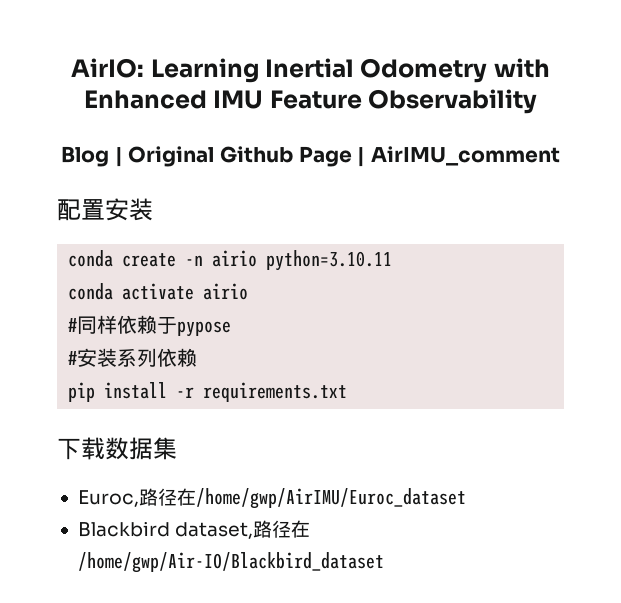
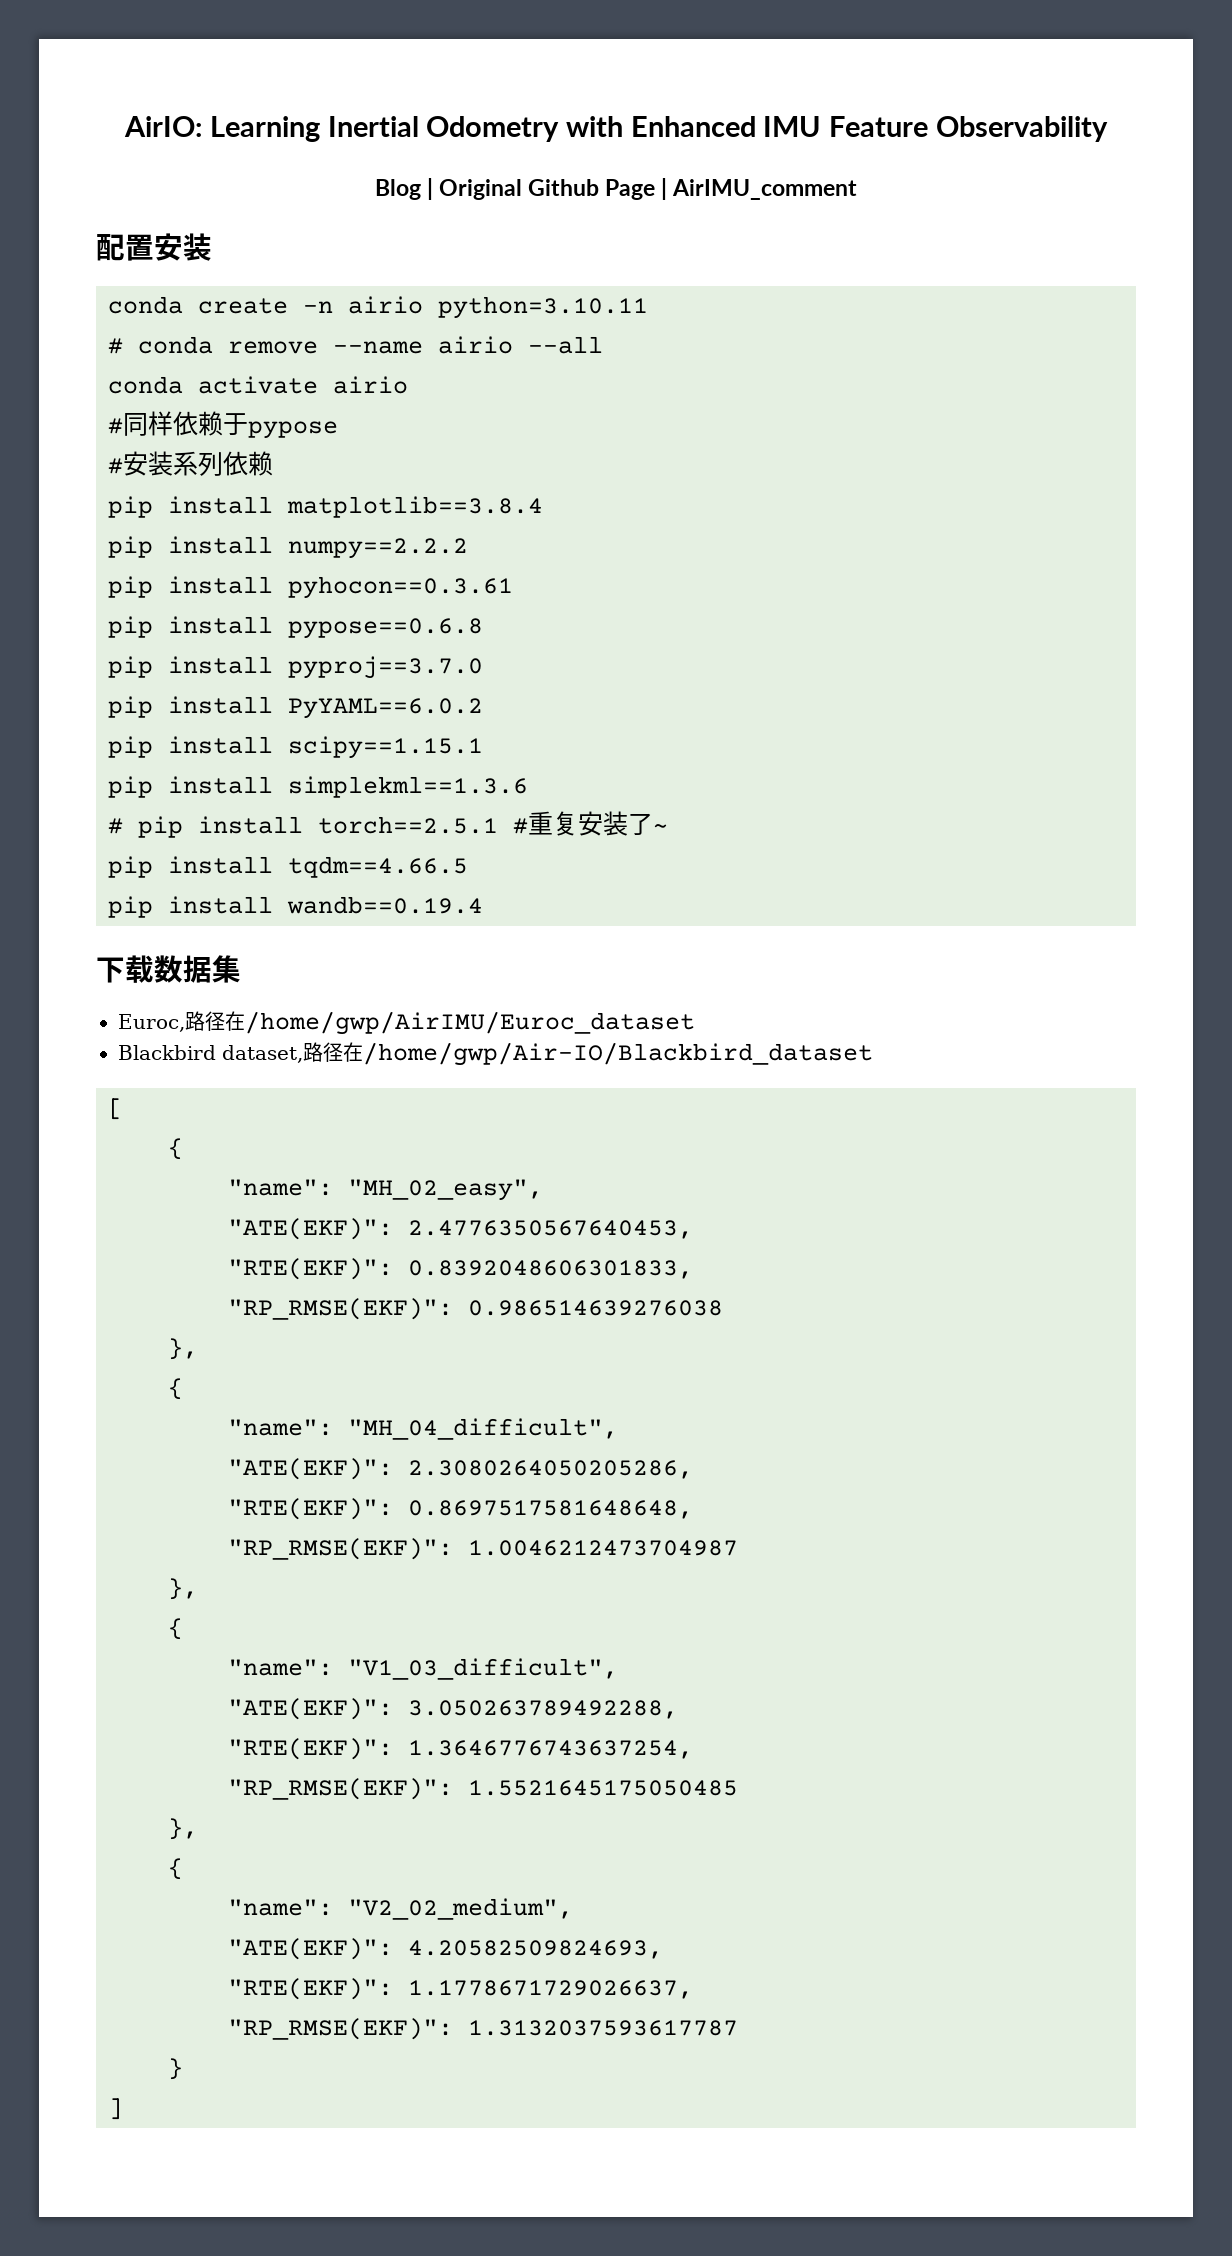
+ # conda remove --name airio --all
- pip install -r requirements.txt
+ pip install matplotlib==3.8.4
+ pip install numpy==2.2.2
+ pip install pyhocon==0.3.61
+ pip install pypose==0.6.8
+ pip install pyproj==3.7.0
+ pip install PyYAML==6.0.2
+ pip install scipy==1.15.1
+ pip install simplekml==1.3.6
+ # pip install torch==2.5.1 #重复安装了~
+ pip install tqdm==4.66.5
+ pip install wandb==0.19.4
+ [
+ {
+ "name": "MH_02_easy",
+ "ATE(EKF)": 2.4776350567640453,
+ "RTE(EKF)": 0.8392048606301833,
+ "RP_RMSE(EKF)": 0.986514639276038
+ },
+ {
+ "name": "MH_04_difficult",
+ "ATE(EKF)": 2.3080264050205286,
+ "RTE(EKF)": 0.8697517581648648,
+ "RP_RMSE(EKF)": 1.0046212473704987
+ },
+ {
+ "name": "V1_03_difficult",
+ "ATE(EKF)": 3.050263789492288,
+ "RTE(EKF)": 1.3646776743637254,
+ "RP_RMSE(EKF)": 1.5521645175050485
+ },
+ {
+ "name": "V2_02_medium",
+ "ATE(EKF)": 4.20582509824693,
+ "RTE(EKF)": 1.1778671729026637,
+ "RP_RMSE(EKF)": 1.3132037593617787
+ }
+ ]

